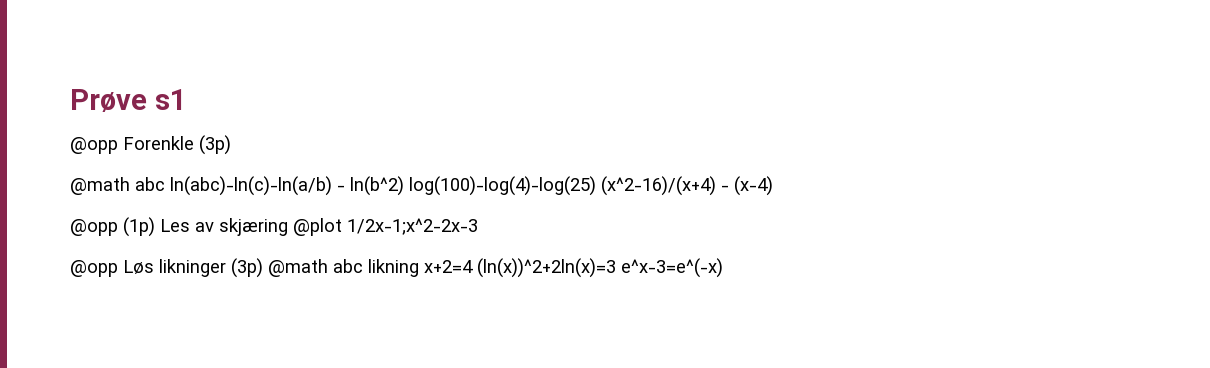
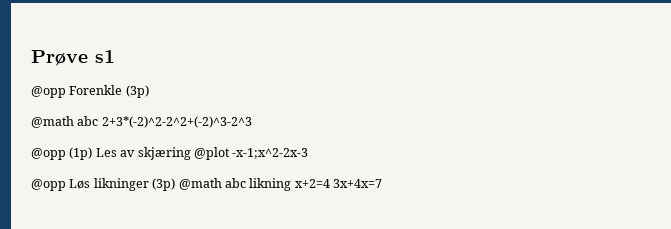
- @math abc ln(abc)-ln(c)-ln(a/b) - ln(b^2) log(100)-log(4)-log(25) (x^2-16)/(x+4) - (x-4)
+ @math abc 2+3*(-2)^2-2^2+(-2)^3-2^3
- @opp (1p) Les av skjæring @plot 1/2x-1;x^2-2x-3
+ @opp (1p) Les av skjæring @plot -x-1;x^2-2x-3
- @opp Løs likninger (3p) @math abc likning x+2=4 (ln(x))^2+2ln(x)=3 e^x-3=e^(-x)
+ @opp Løs likninger (3p) @math abc likning x+2=4 3x+4x=7

